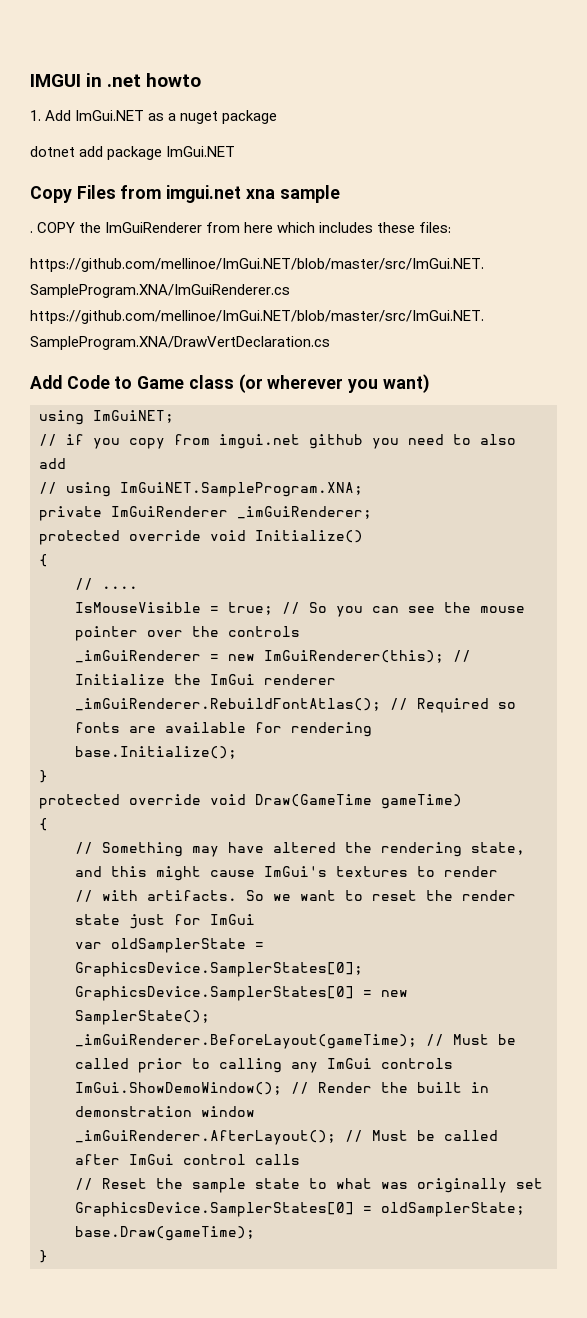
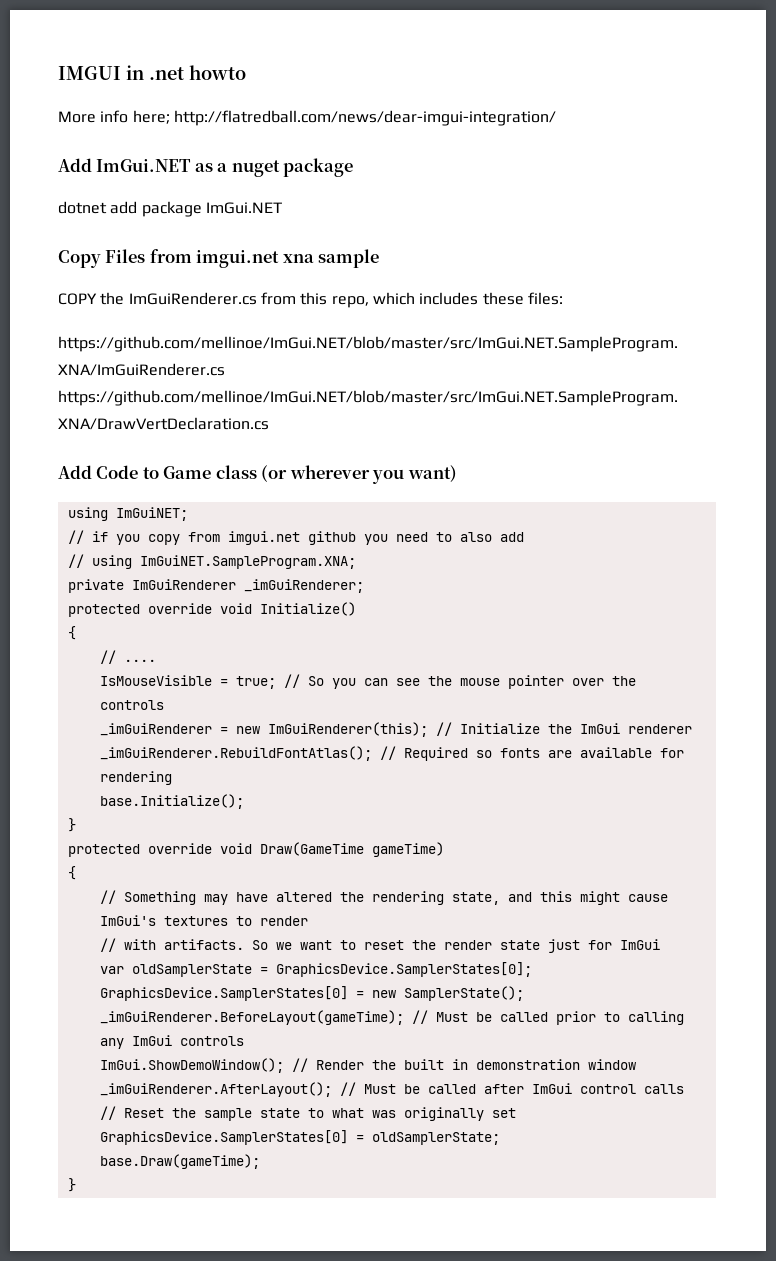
- 1. Add ImGui.NET as a nuget package
+ More info here; http://flatredball.com/news/dear-imgui-integration/
+ Add ImGui.NET as a nuget package
- . COPY the ImGuiRenderer from here which includes these files:
+ COPY the ImGuiRenderer.cs from this repo, which includes these files:

